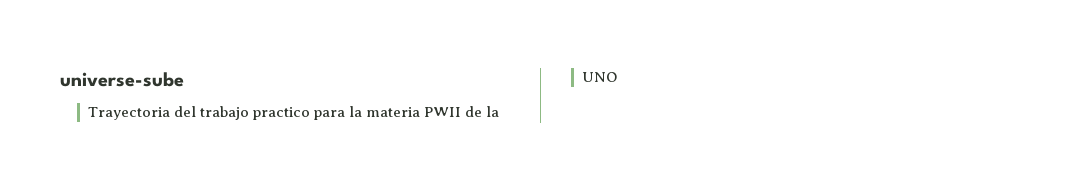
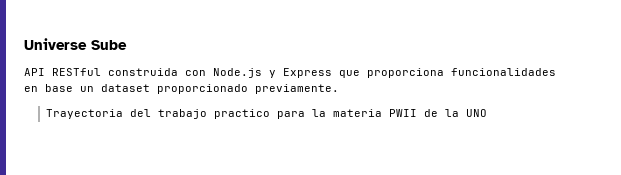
- universe-sube
+ Universe Sube
+ API RESTful construida con Node.js y Express que proporciona funcionalidades en base un dataset proporcionado previamente.

